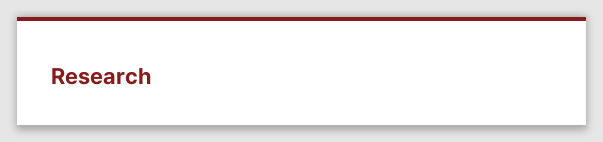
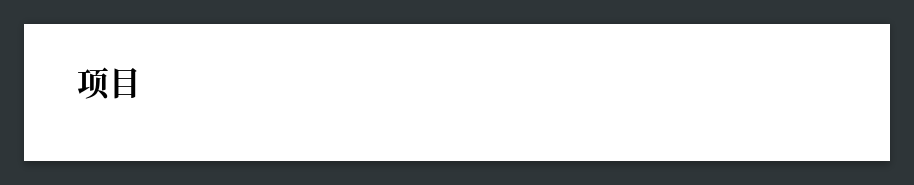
- Research
+ 项目

